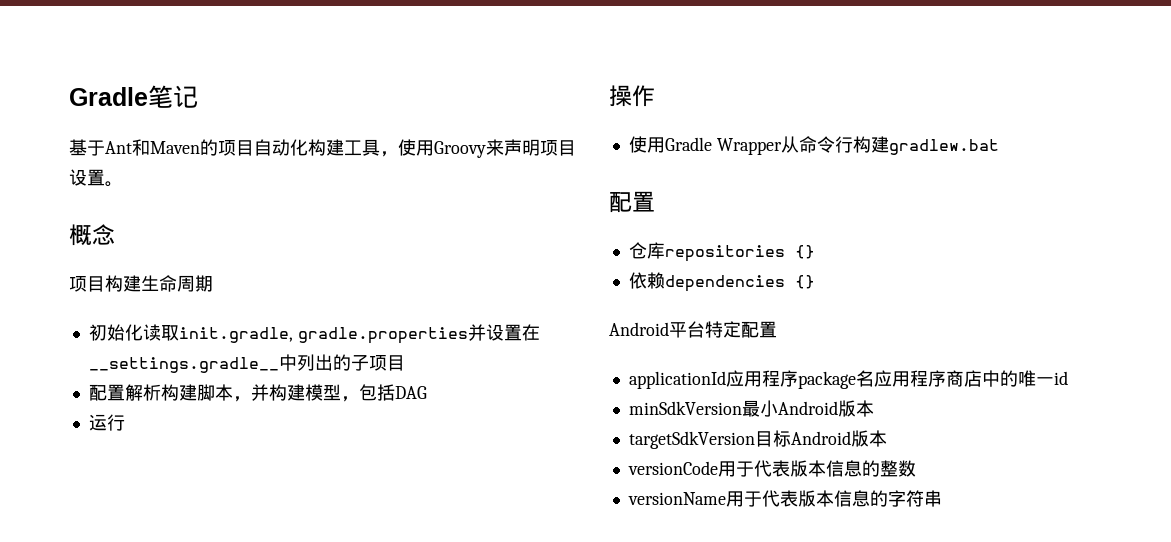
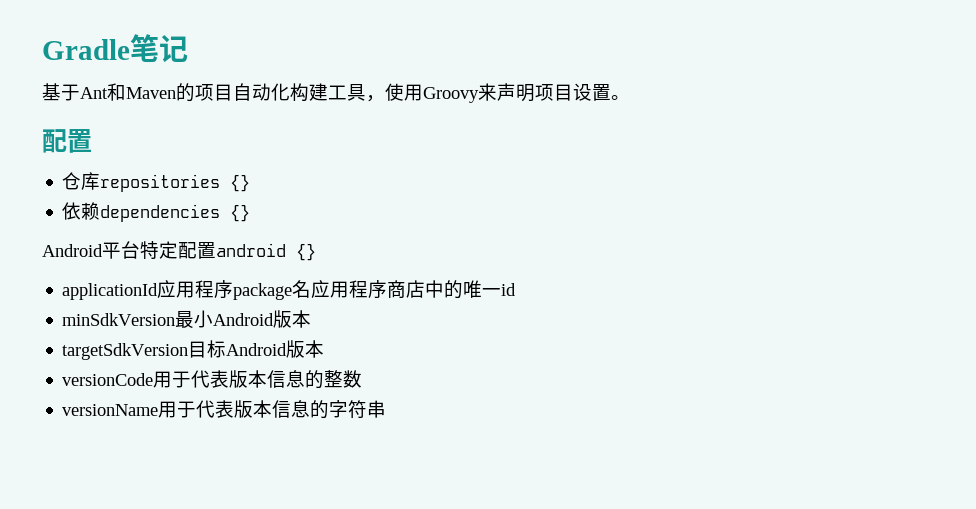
- 概念
- 项目构建生命周期
- 初始化读取init.gradle, gradle.properties并设置在__settings.gradle__中列出的子项目
- 配置解析构建脚本，并构建模型，包括DAG
- 运行
- 操作
- 使用Gradle Wrapper从命令行构建gradlew.bat
- Android平台特定配置
+ Android平台特定配置android {}

